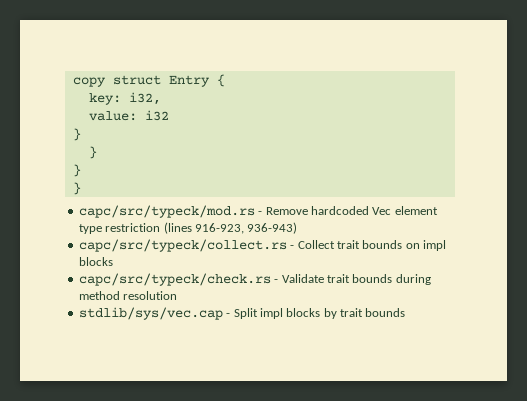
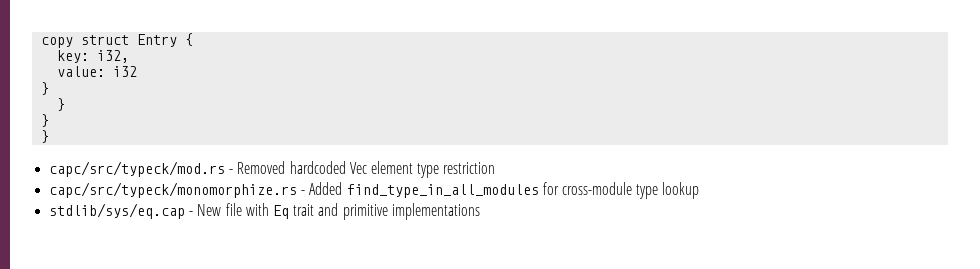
- capc/src/typeck/mod.rs - Remove hardcoded Vec element type restriction (lines 916-923, 936-943)
- capc/src/typeck/collect.rs - Collect trait bounds on impl blocks
- capc/src/typeck/check.rs - Validate trait bounds during method resolution
- stdlib/sys/vec.cap - Split impl blocks by trait bounds
+ capc/src/typeck/mod.rs - Removed hardcoded Vec element type restriction
+ capc/src/typeck/monomorphize.rs - Added find_type_in_all_modules for cross-module type lookup
+ stdlib/sys/eq.cap - New file with Eq trait and primitive implementations

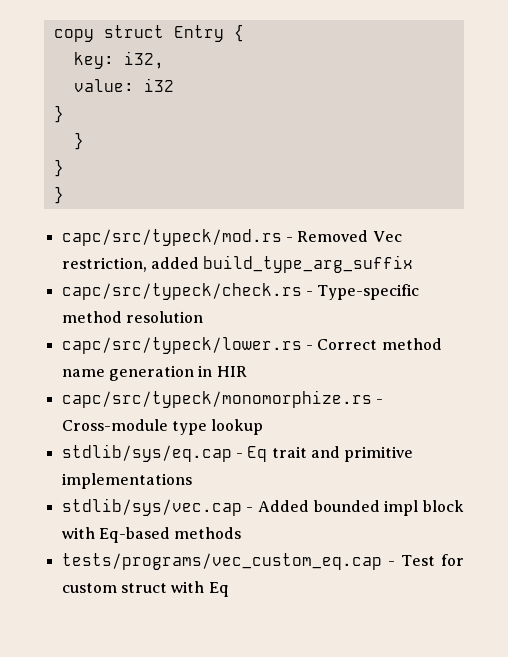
- capc/src/typeck/mod.rs - Removed hardcoded Vec element type restriction
- capc/src/typeck/monomorphize.rs - Added find_type_in_all_modules for cross-module type lookup
+ capc/src/typeck/mod.rs - Removed Vec restriction, added build_type_arg_suffix
+ capc/src/typeck/check.rs - Type-specific method resolution
+ capc/src/typeck/lower.rs - Correct method name generation in HIR
+ capc/src/typeck/monomorphize.rs - Cross-module type lookup
- stdlib/sys/eq.cap - New file with Eq trait and primitive implementations
+ stdlib/sys/eq.cap - Eq trait and primitive implementations
+ stdlib/sys/vec.cap - Added bounded impl block with Eq-based methods
+ tests/programs/vec_custom_eq.cap - Test for custom struct with Eq

